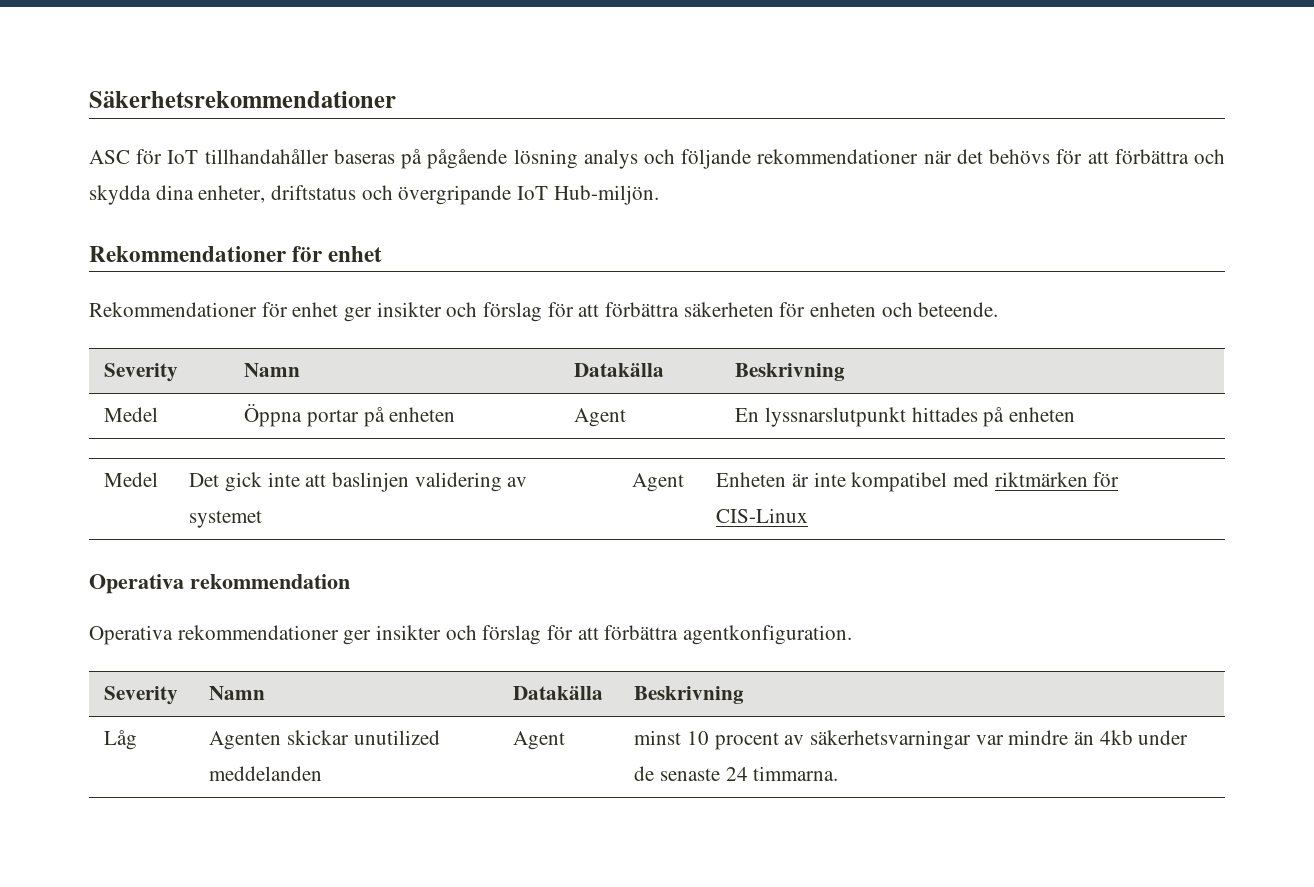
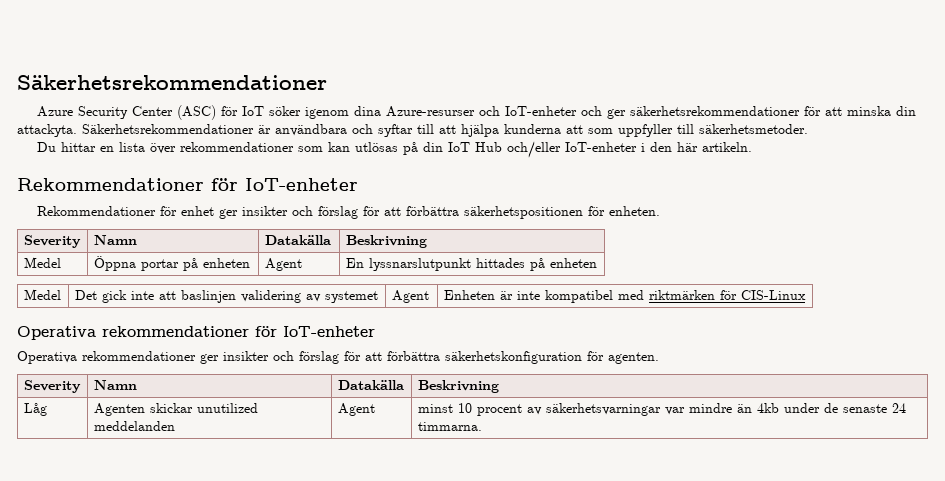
- ASC för IoT tillhandahåller baseras på pågående lösning analys och följande rekommendationer när det behövs för att förbättra och skydda dina enheter, driftstatus och övergripande IoT Hub-miljön.
- Rekommendationer för enhet
+ Azure Security Center (ASC) för IoT söker igenom dina Azure-resurser och IoT-enheter och ger säkerhetsrekommendationer för att minska din attackyta. Säkerhetsrekommendationer är användbara och syftar till att hjälpa kunderna att som uppfyller till säkerhetsmetoder.
+ Du hittar en lista över rekommendationer som kan utlösas på din IoT Hub och/eller IoT-enheter i den här artikeln.
+ Rekommendationer för IoT-enheter
- Rekommendationer för enhet ger insikter och förslag för att förbättra säkerheten för enheten och beteende.
+ Rekommendationer för enhet ger insikter och förslag för att förbättra säkerhetspositionen för enheten.
- Operativa rekommendation
+ Operativa rekommendationer för IoT-enheter
- Operativa rekommendationer ger insikter och förslag för att förbättra agentkonfiguration.
+ Operativa rekommendationer ger insikter och förslag för att förbättra säkerhetskonfiguration för agenten.

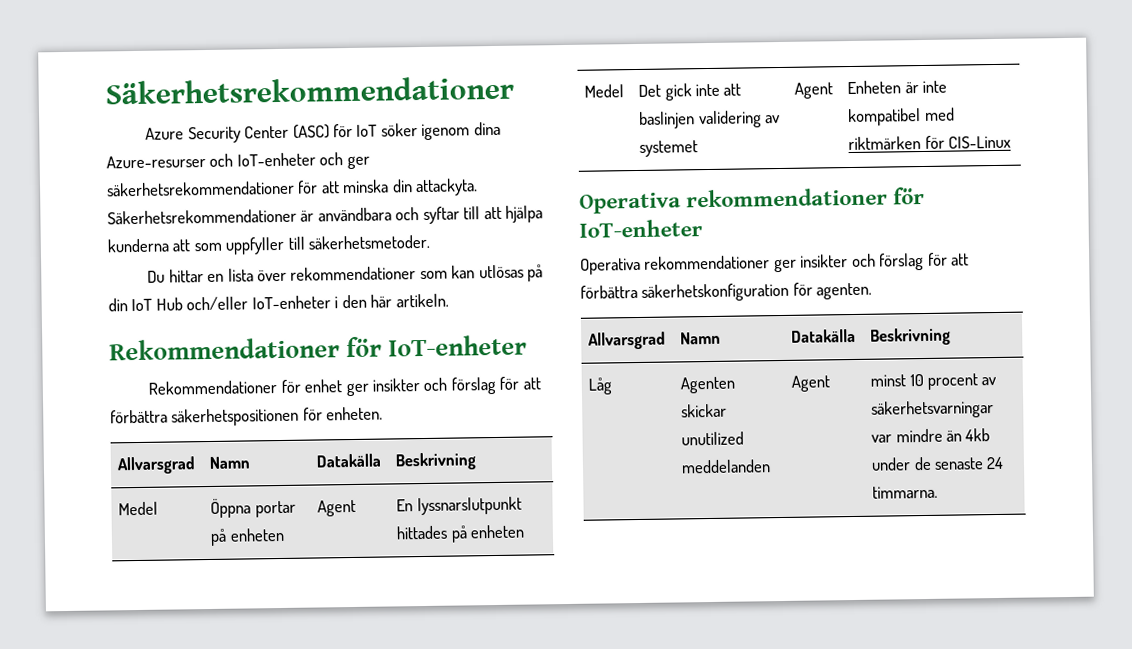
  Rekommendationer för enhet ger insikter och förslag för att förbättra säkerhetspositionen för enheten.
- Severity | Namn | Datakälla | Beskrivning
+ Allvarsgrad | Namn | Datakälla | Beskrivning
  Operativa rekommendationer ger insikter och förslag för att förbättra säkerhetskonfiguration för agenten.
- Severity | Namn | Datakälla | Beskrivning
+ Allvarsgrad | Namn | Datakälla | Beskrivning

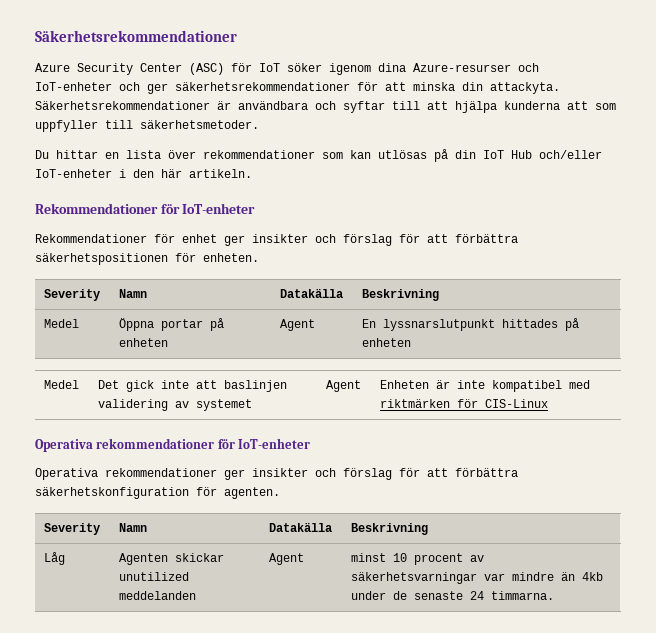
  Rekommendationer för enhet ger insikter och förslag för att förbättra säkerhetspositionen för enheten.
- Allvarsgrad | Namn | Datakälla | Beskrivning
+ Severity | Namn | Datakälla | Beskrivning
  Operativa rekommendationer ger insikter och förslag för att förbättra säkerhetskonfiguration för agenten.
- Allvarsgrad | Namn | Datakälla | Beskrivning
+ Severity | Namn | Datakälla | Beskrivning

